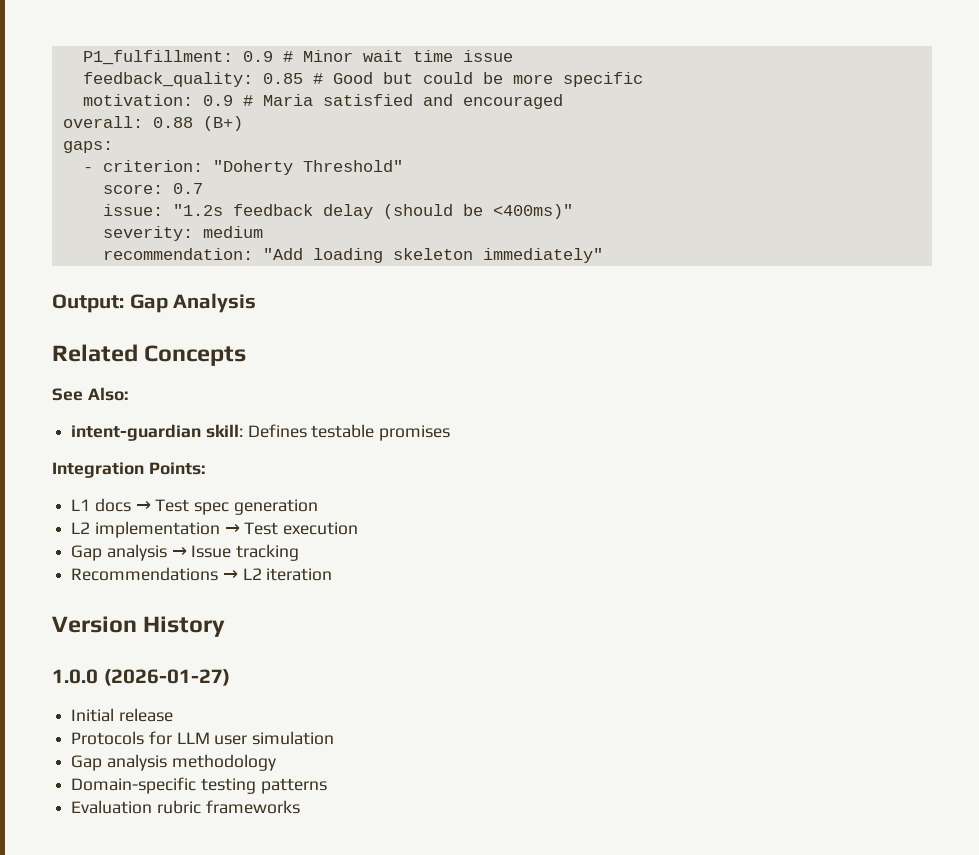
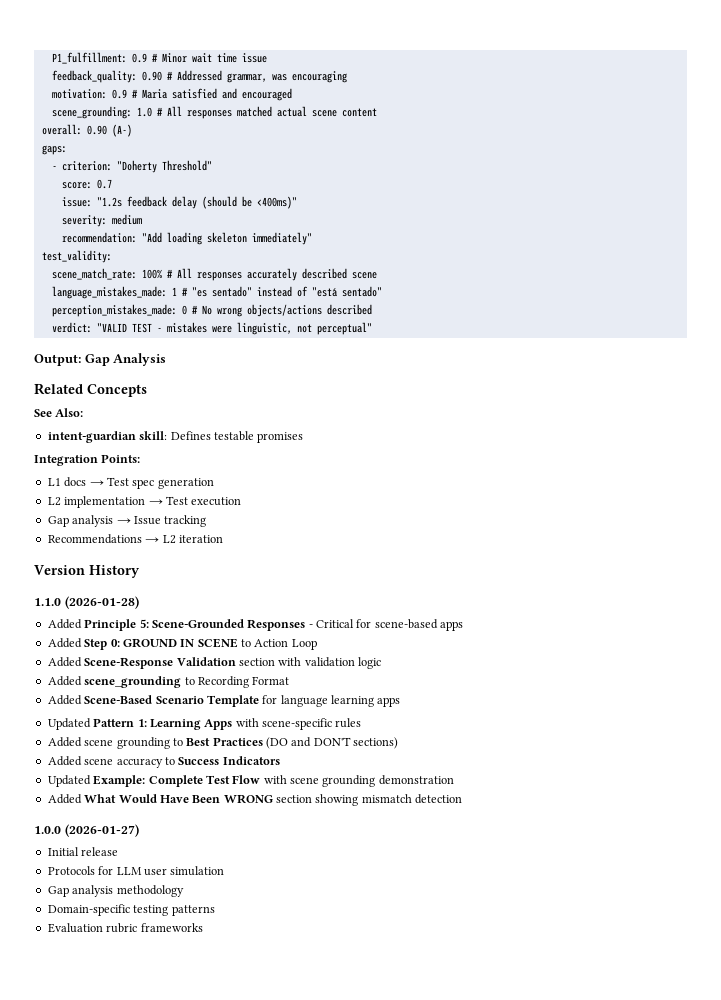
- feedback_quality: 0.85 # Good but could be more specific
+ feedback_quality: 0.90 # Addressed grammar, was encouraging
+ scene_grounding: 1.0 # All responses matched actual scene content
- overall: 0.88 (B+)
+ overall: 0.90 (A-)
+ test_validity:
+ scene_match_rate: 100% # All responses accurately described scene
+ language_mistakes_made: 1 # "es sentado" instead of "está sentado"
+ perception_mistakes_made: 0 # No wrong objects/actions described
+ verdict: "VALID TEST - mistakes were linguistic, not perceptual"
+ 1.1.0 (2026-01-28)
+ Added Principle 5: Scene-Grounded Responses - Critical for scene-based apps
+ Added Step 0: GROUND IN SCENE to Action Loop
+ Added Scene-Response Validation section with validation logic
+ Added scene_grounding to Recording Format
+ Added Scene-Based Scenario Template for language learning apps
+ Updated Pattern 1: Learning Apps with scene-specific rules
+ Added scene grounding to Best Practices (DO and DON'T sections)
+ Added scene accuracy to Success Indicators
+ Updated Example: Complete Test Flow with scene grounding demonstration
+ Added What Would Have Been WRONG section showing mismatch detection

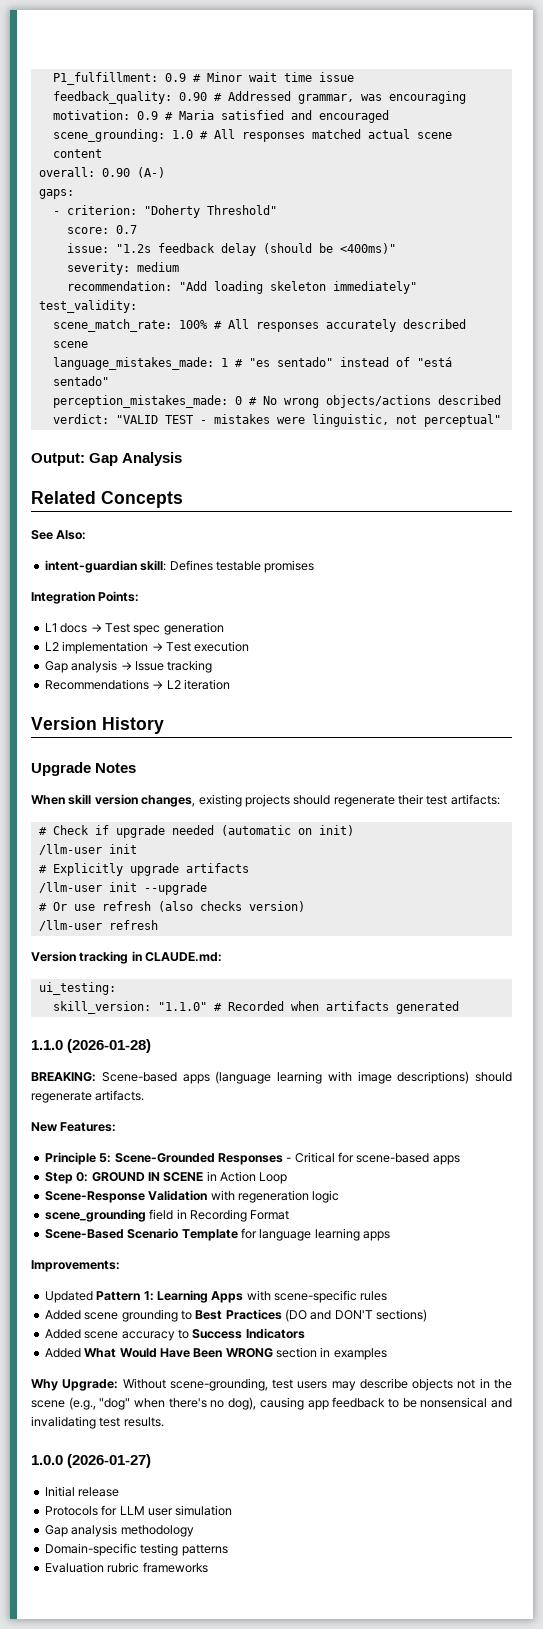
+ Upgrade Notes
+ When skill version changes, existing projects should regenerate their test artifacts:
+ # Check if upgrade needed (automatic on init)
+ /llm-user init
+ # Explicitly upgrade artifacts
+ /llm-user init --upgrade
+ # Or use refresh (also checks version)
+ /llm-user refresh
+ Version tracking in CLAUDE.md:
+ ui_testing:
+ skill_version: "1.1.0" # Recorded when artifacts generated
  1.1.0 (2026-01-28)
- Added Principle 5: Scene-Grounded Responses - Critical for scene-based apps
+ BREAKING: Scene-based apps (language learning with image descriptions) should regenerate artifacts.
+ New Features:
+ Principle 5: Scene-Grounded Responses - Critical for scene-based apps
- Added Step 0: GROUND IN SCENE to Action Loop
+ Step 0: GROUND IN SCENE in Action Loop
- Added Scene-Response Validation section with validation logic
- Added scene_grounding to Recording Format
+ Scene-Response Validation with regeneration logic
+ scene_grounding field in Recording Format
- Added Scene-Based Scenario Template for language learning apps
+ Scene-Based Scenario Template for language learning apps
+ Improvements:
- Updated Example: Complete Test Flow with scene grounding demonstration
- Added What Would Have Been WRONG section showing mismatch detection
+ Added What Would Have Been WRONG section in examples
+ Why Upgrade: Without scene-grounding, test users may describe objects not in the scene (e.g., "dog" when there's no dog), causing app feedback to be nonsensical and invalidating test results.

